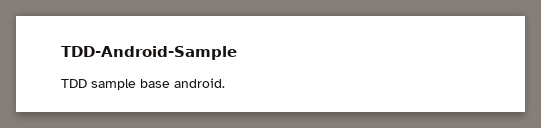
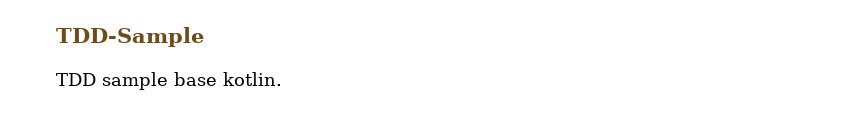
- TDD-Android-Sample
+ TDD-Sample
- TDD sample base android.
+ TDD sample base kotlin.

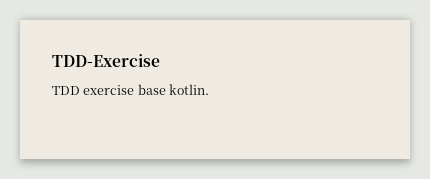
- TDD-Sample
+ TDD-Exercise
- TDD sample base kotlin.
+ TDD exercise base kotlin.

